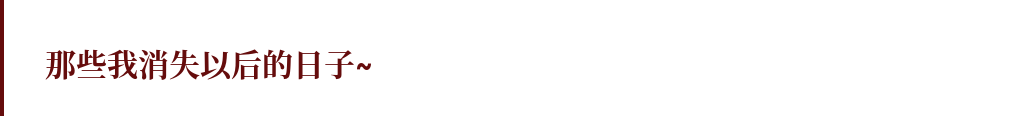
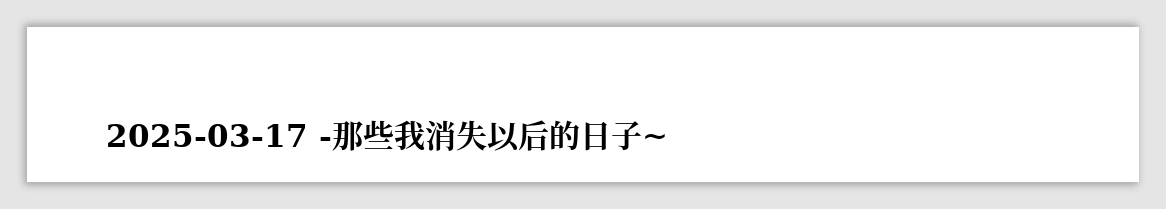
- 那些我消失以后的日子~
+ 2025-03-17 -那些我消失以后的日子~

